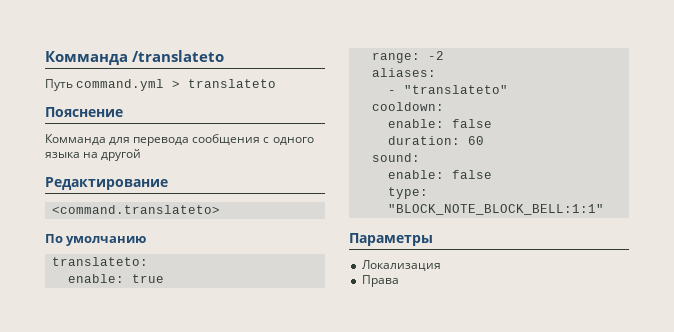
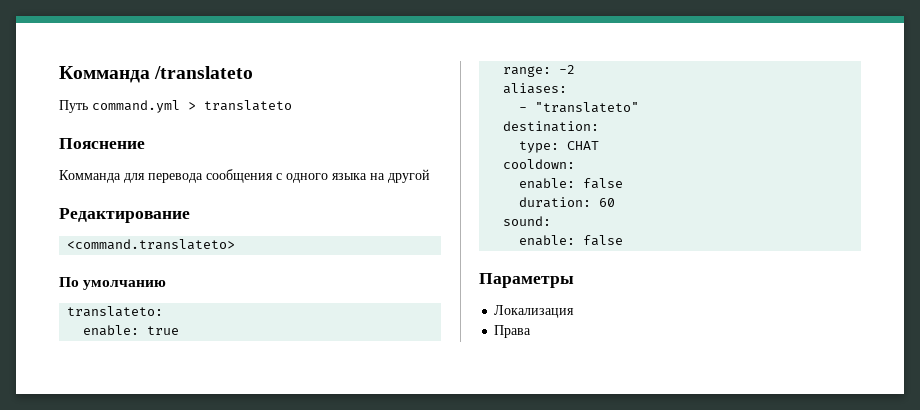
+ destination:
+ type: CHAT
- type: "BLOCK_NOTE_BLOCK_BELL:1:1"

